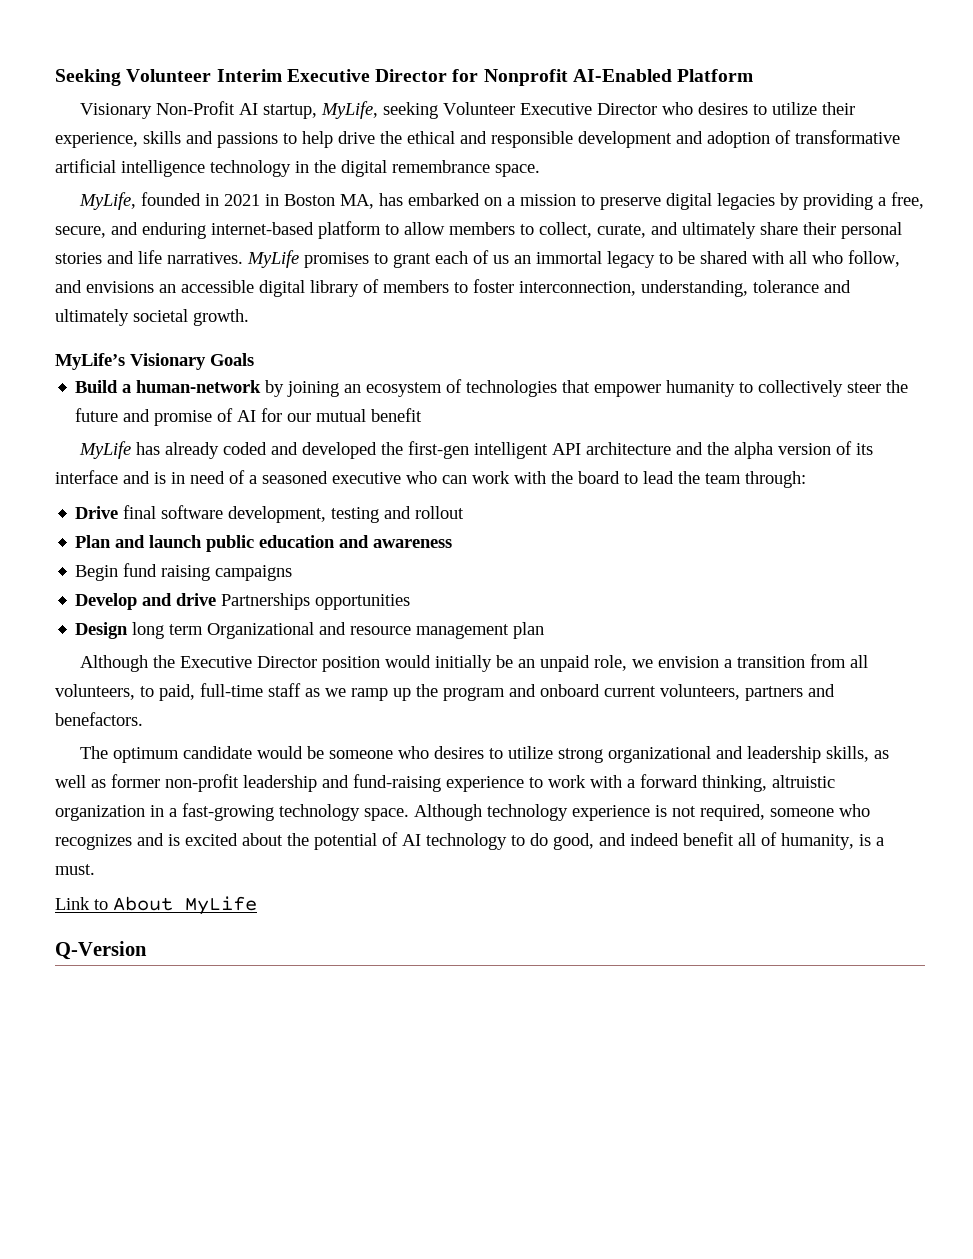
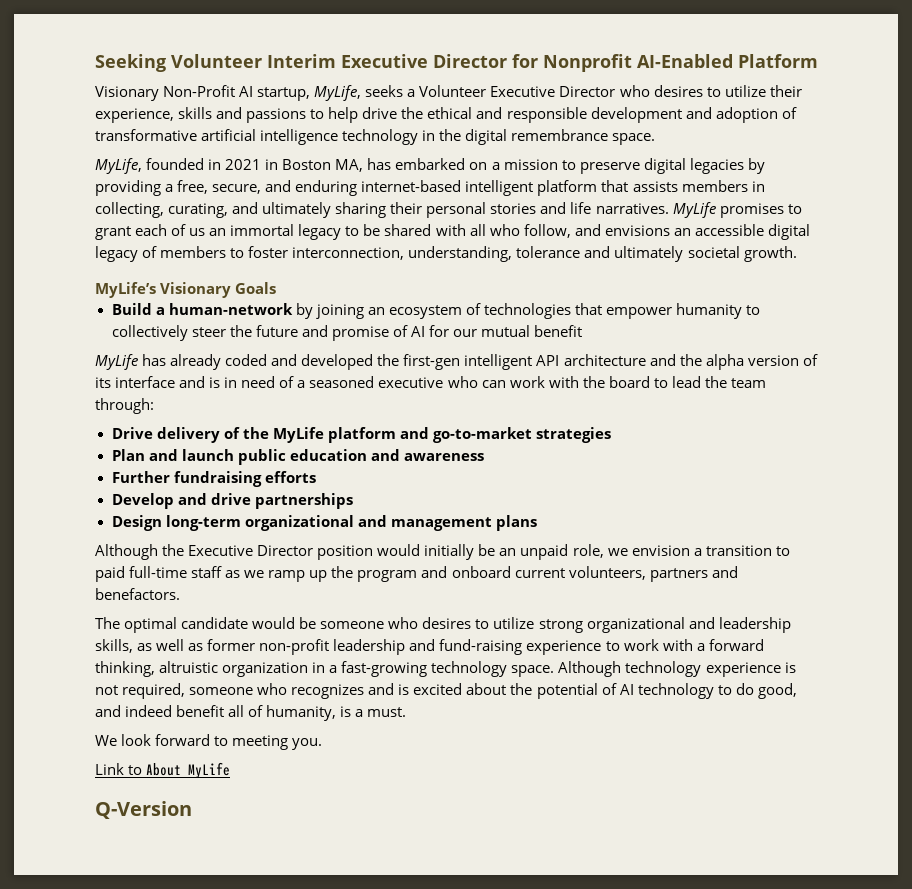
- Visionary Non-Profit AI startup, MyLife, seeking Volunteer Executive Director who desires to utilize their experience, skills and passions to help drive the ethical and responsible development and adoption of transformative artificial intelligence technology in the digital remembrance space.
+ Visionary Non-Profit AI startup, MyLife, seeks a Volunteer Executive Director who desires to utilize their experience, skills and passions to help drive the ethical and responsible development and adoption of transformative artificial intelligence technology in the digital remembrance space.
- MyLife, founded in 2021 in Boston MA, has embarked on a mission to preserve digital legacies by providing a free, secure, and enduring internet-based platform to allow members to collect, curate, and ultimately share their personal stories and life narratives.
+ MyLife, founded in 2021 in Boston MA, has embarked on a mission to preserve digital legacies by providing a free, secure, and enduring internet-based intelligent platform that assists members in collecting, curating, and ultimately sharing their personal stories and life narratives.
- MyLife promises to grant each of us an immortal legacy to be shared with all who follow, and envisions an accessible digital library of members to foster interconnection, understanding, tolerance and ultimately societal growth.
+ MyLife promises to grant each of us an immortal legacy to be shared with all who follow, and envisions an accessible digital legacy of members to foster interconnection, understanding, tolerance and ultimately societal growth.
- Drive final software development, testing and rollout
+ Drive delivery of the MyLife platform and go-to-market strategies
- Begin fund raising campaigns
+ Further fundraising efforts
- Develop and drive Partnerships opportunities
+ Develop and drive partnerships
- Design long term Organizational and resource management plan
+ Design long-term organizational and management plans
- Although the Executive Director position would initially be an unpaid role, we envision a transition from all volunteers, to paid, full-time staff as we ramp up the program and onboard current volunteers, partners and benefactors.
+ Although the Executive Director position would initially be an unpaid role, we envision a transition to paid full-time staff as we ramp up the program and onboard current volunteers, partners and benefactors.
- The optimum candidate would be someone who desires to utilize strong organizational and leadership skills, as well as former non-profit leadership and fund-raising experience to work with a forward thinking, altruistic organization in a fast-growing technology space.
+ The optimal candidate would be someone who desires to utilize strong organizational and leadership skills, as well as former non-profit leadership and fund-raising experience to work with a forward thinking, altruistic organization in a fast-growing technology space.
+ We look forward to meeting you.

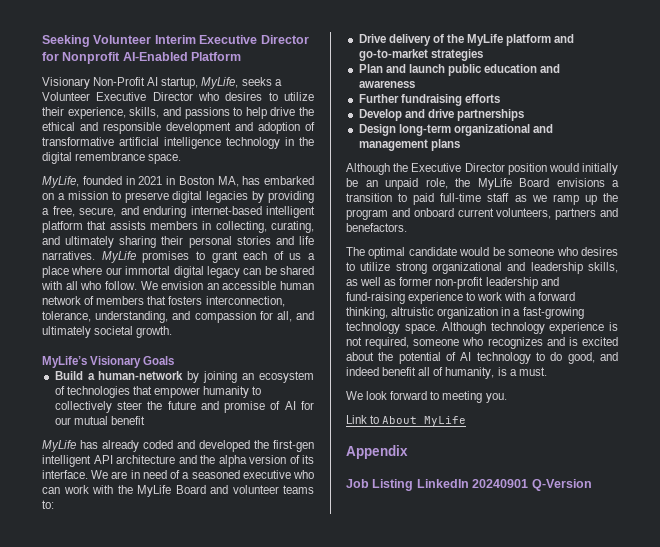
- Visionary Non-Profit AI startup, MyLife, seeks a Volunteer Executive Director who desires to utilize their experience, skills and passions to help drive the ethical and responsible development and adoption of transformative artificial intelligence technology in the digital remembrance space.
+ Visionary Non-Profit AI startup, MyLife, seeks a Volunteer Executive Director who desires to utilize their experience, skills, and passions to help drive the ethical and responsible development and adoption of transformative artificial intelligence technology in the digital remembrance space.
- MyLife promises to grant each of us an immortal legacy to be shared with all who follow, and envisions an accessible digital legacy of members to foster interconnection, understanding, tolerance and ultimately societal growth.
+ MyLife promises to grant each of us a place where our immortal digital legacy can be shared with all who follow. We envision an accessible human network of members that fosters interconnection, tolerance, understanding, and compassion for all, and ultimately societal growth.
- MyLife has already coded and developed the first-gen intelligent API architecture and the alpha version of its interface and is in need of a seasoned executive who can work with the board to lead the team through:
+ MyLife has already coded and developed the first-gen intelligent API architecture and the alpha version of its interface. We are in need of a seasoned executive who can work with the MyLife Board and volunteer teams to:
- Although the Executive Director position would initially be an unpaid role, we envision a transition to paid full-time staff as we ramp up the program and onboard current volunteers, partners and benefactors.
+ Although the Executive Director position would initially be an unpaid role, the MyLife Board envisions a transition to paid full-time staff as we ramp up the program and onboard current volunteers, partners and benefactors.
- Q-Version
+ Appendix
+ Job Listing LinkedIn 20240901 Q-Version

